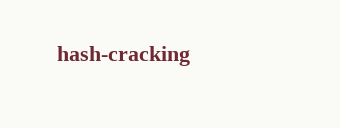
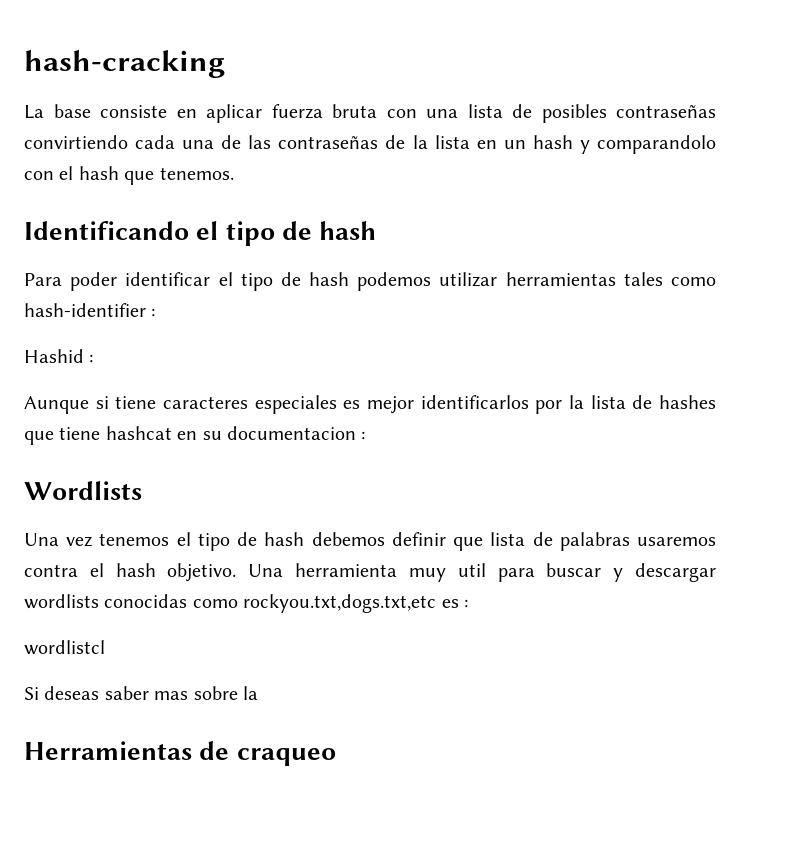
+ La base consiste en aplicar fuerza bruta con una lista de posibles contraseñas convirtiendo cada una de las contraseñas de la lista en un hash y comparandolo con el hash que tenemos.
+ Identificando el tipo de hash
+ Para poder identificar el tipo de hash podemos utilizar herramientas tales como hash-identifier :
+ Hashid :
+ Aunque si tiene caracteres especiales es mejor identificarlos por la lista de hashes que tiene hashcat en su documentacion :
+ Wordlists
+ Una vez tenemos el tipo de hash debemos definir que lista de palabras usaremos contra el hash objetivo. Una herramienta muy util para buscar y descargar wordlists conocidas como rockyou.txt,dogs.txt,etc es :
+ wordlistcl
+ Si deseas saber mas sobre la
+ Herramientas de craqueo

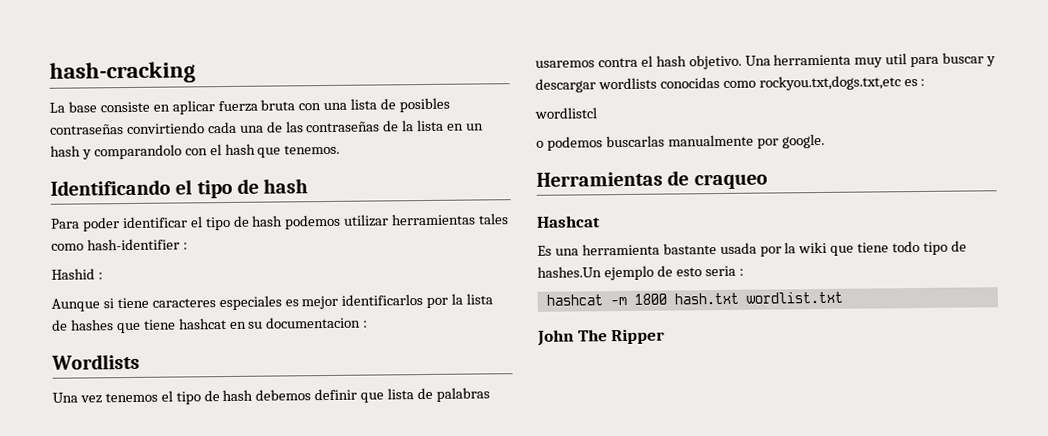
- Si deseas saber mas sobre la
+ o podemos buscarlas manualmente por google.
  Herramientas de craqueo
+ Hashcat
+ Es una herramienta bastante usada por la wiki que tiene todo tipo de hashes.Un ejemplo de esto seria :
+ hashcat -m 1800 hash.txt wordlist.txt
+ John The Ripper

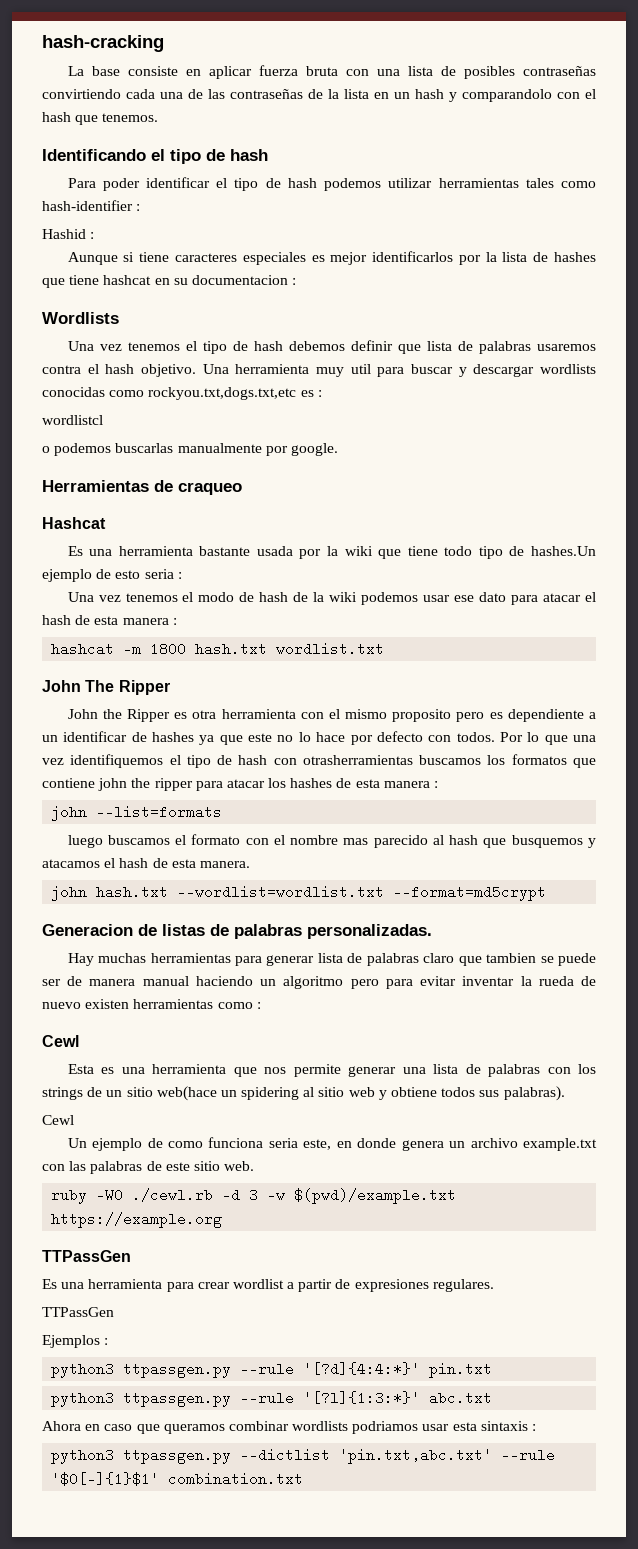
+ Una vez tenemos el modo de hash de la wiki podemos usar ese dato para atacar el hash de esta manera :
+ John the Ripper es otra herramienta con el mismo proposito pero es dependiente a un identificar de hashes ya que este no lo hace por defecto con todos. Por lo que una vez identifiquemos el tipo de hash con otrasherramientas buscamos los formatos que contiene john the ripper para atacar los hashes de esta manera :
+ john --list=formats
+ luego buscamos el formato con el nombre mas parecido al hash que busquemos y atacamos el hash de esta manera.
+ john hash.txt --wordlist=wordlist.txt --format=md5crypt
+ Generacion de listas de palabras personalizadas.
+ Hay muchas herramientas para generar lista de palabras claro que tambien se puede ser de manera manual haciendo un algoritmo pero para evitar inventar la rueda de nuevo existen herramientas como :
+ Cewl
+ Esta es una herramienta que nos permite generar una lista de palabras con los strings de un sitio web(hace un spidering al sitio web y obtiene todos sus palabras).
+ Cewl
+ Un ejemplo de como funciona seria este, en donde genera un archivo example.txt con las palabras de este sitio web.
+ ruby -W0 ./cewl.rb -d 3 -w $(pwd)/example.txt https://example.org
+ TTPassGen
+ Es una herramienta para crear wordlist a partir de expresiones regulares.
+ TTPassGen
+ Ejemplos :
+ python3 ttpassgen.py --rule '[?d]{4:4:*}' pin.txt
+ python3 ttpassgen.py --rule '[?l]{1:3:*}' abc.txt
+ Ahora en caso que queramos combinar wordlists podriamos usar esta sintaxis :
+ python3 ttpassgen.py --dictlist 'pin.txt,abc.txt' --rule '$0[-]{1}$1' combination.txt

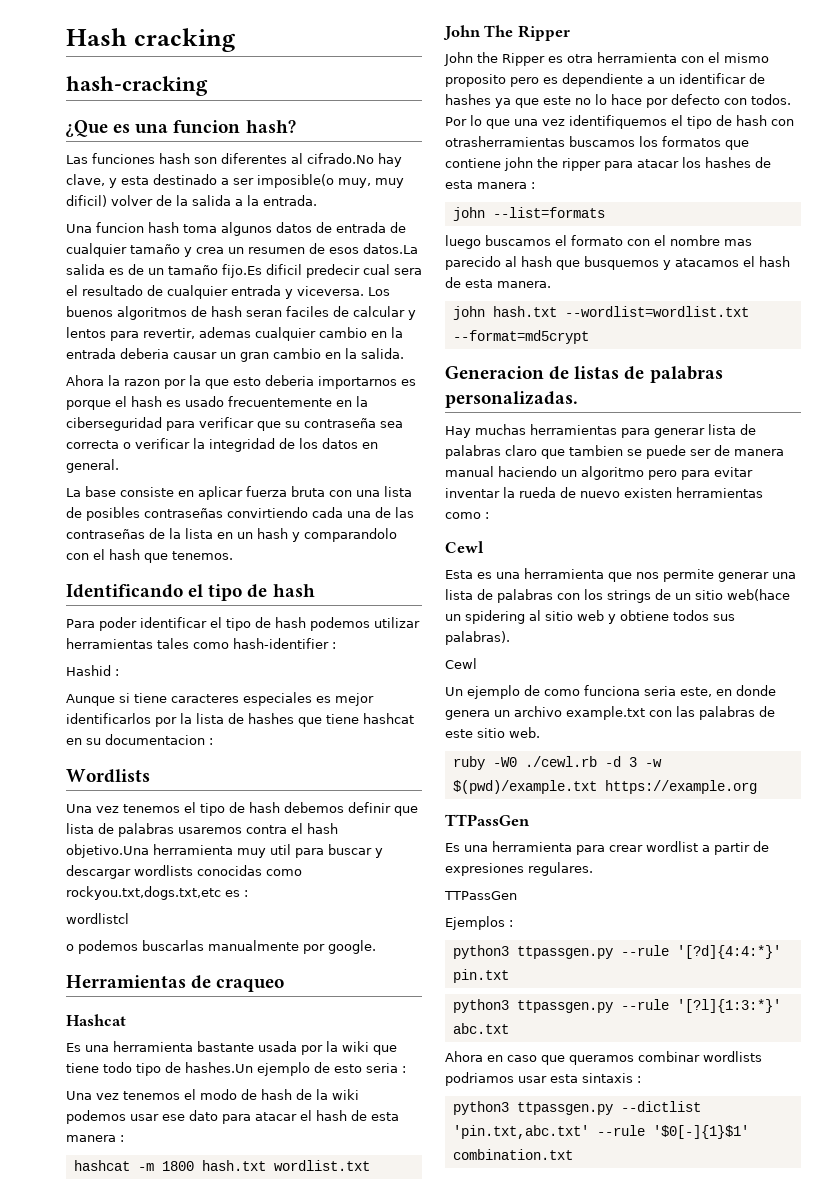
+ Hash cracking
+ ¿Que es una funcion hash?
+ Las funciones hash son diferentes al cifrado.No hay clave, y esta destinado a ser imposible(o muy, muy dificil) volver de la salida a la entrada.
+ Una funcion hash toma algunos datos de entrada de cualquier tamaño y crea un resumen de esos datos.La salida es de un tamaño fijo.Es dificil predecir cual sera el resultado de cualquier entrada y viceversa. Los buenos algoritmos de hash seran faciles de calcular y lentos para revertir, ademas cualquier cambio en la entrada deberia causar un gran cambio en la salida.
+ Ahora la razon por la que esto deberia importarnos es porque el hash es usado frecuentemente en la ciberseguridad para verificar que su contraseña sea correcta o verificar la integridad de los datos en general.
- Una vez tenemos el tipo de hash debemos definir que lista de palabras usaremos contra el hash objetivo. Una herramienta muy util para buscar y descargar wordlists conocidas como rockyou.txt,dogs.txt,etc es :
+ Una vez tenemos el tipo de hash debemos definir que lista de palabras usaremos contra el hash objetivo.Una herramienta muy util para buscar y descargar wordlists conocidas como rockyou.txt,dogs.txt,etc es :

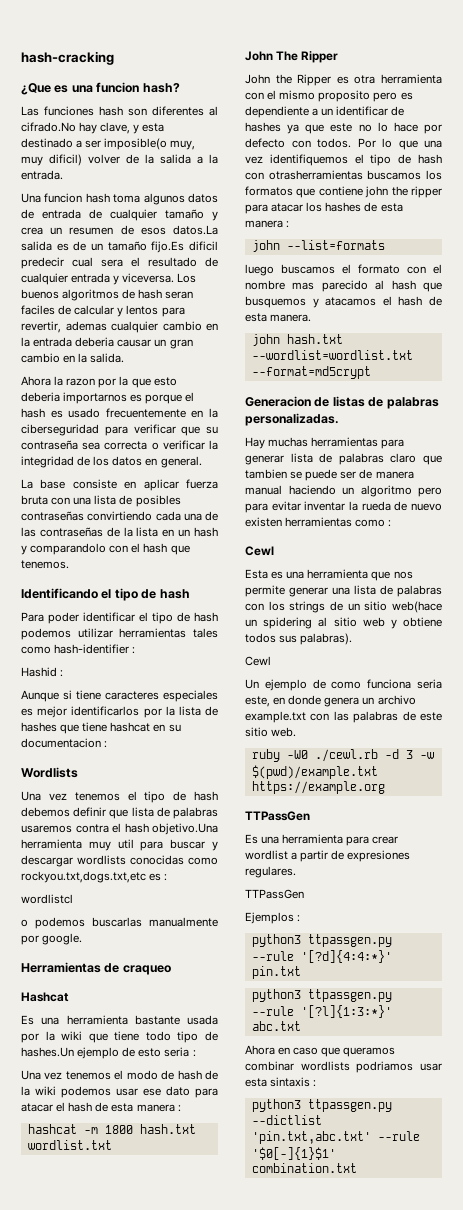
- Hash cracking

